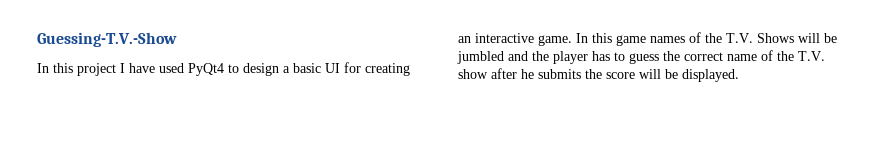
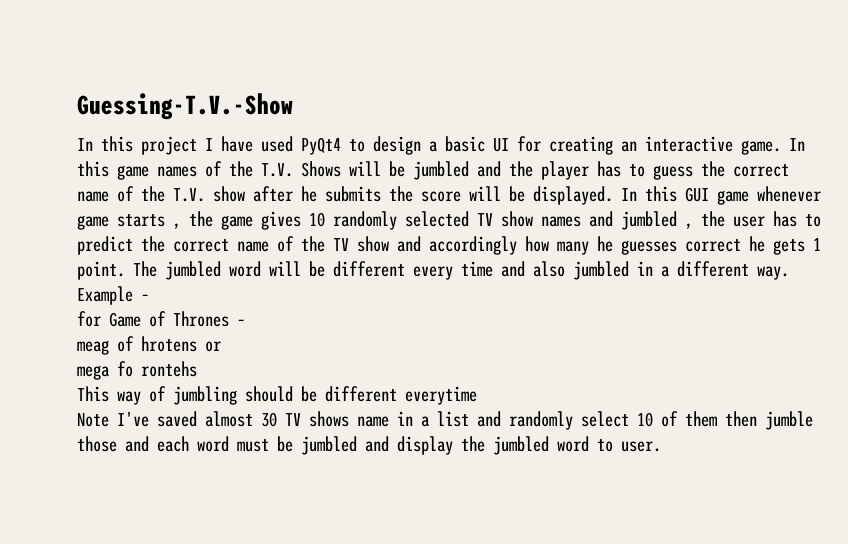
+ In this GUI game whenever game starts , the game gives 10 randomly selected TV show names and jumbled , the user has to predict the correct name of the TV show and accordingly how many he guesses correct he gets 1 point. The jumbled word will be different every time and also jumbled in a different way. Example –
+ for Game of Thrones –
+ meag of hrotens or
+ mega fo rontehs
+ This way of jumbling should be different everytime
+ Note I've saved almost 30 TV shows name in a list and randomly select 10 of them then jumble those and each word must be jumbled and display the jumbled word to user.

